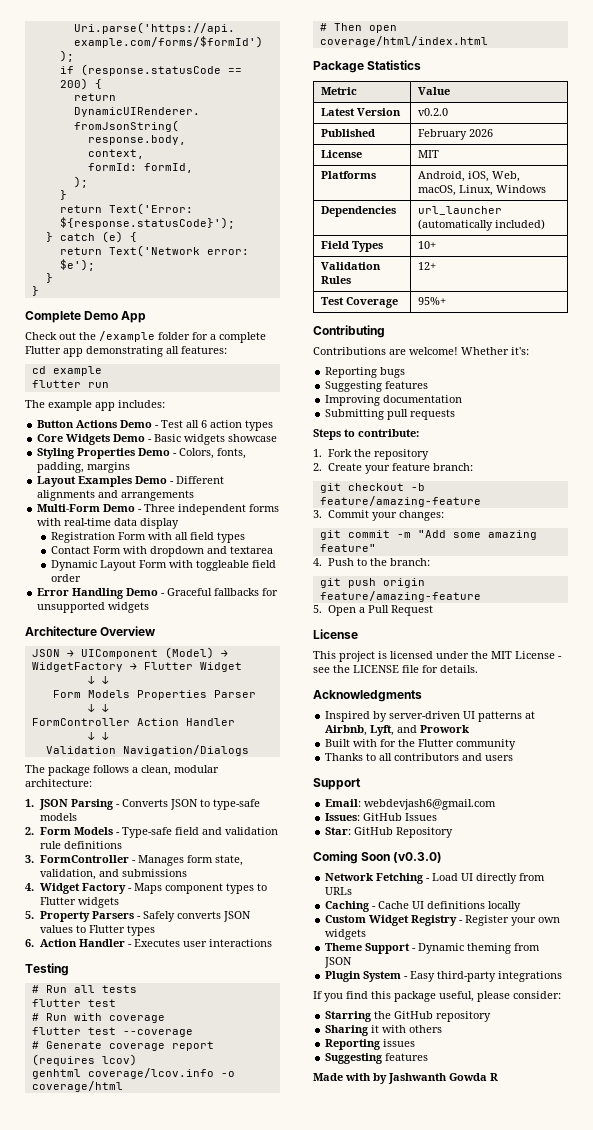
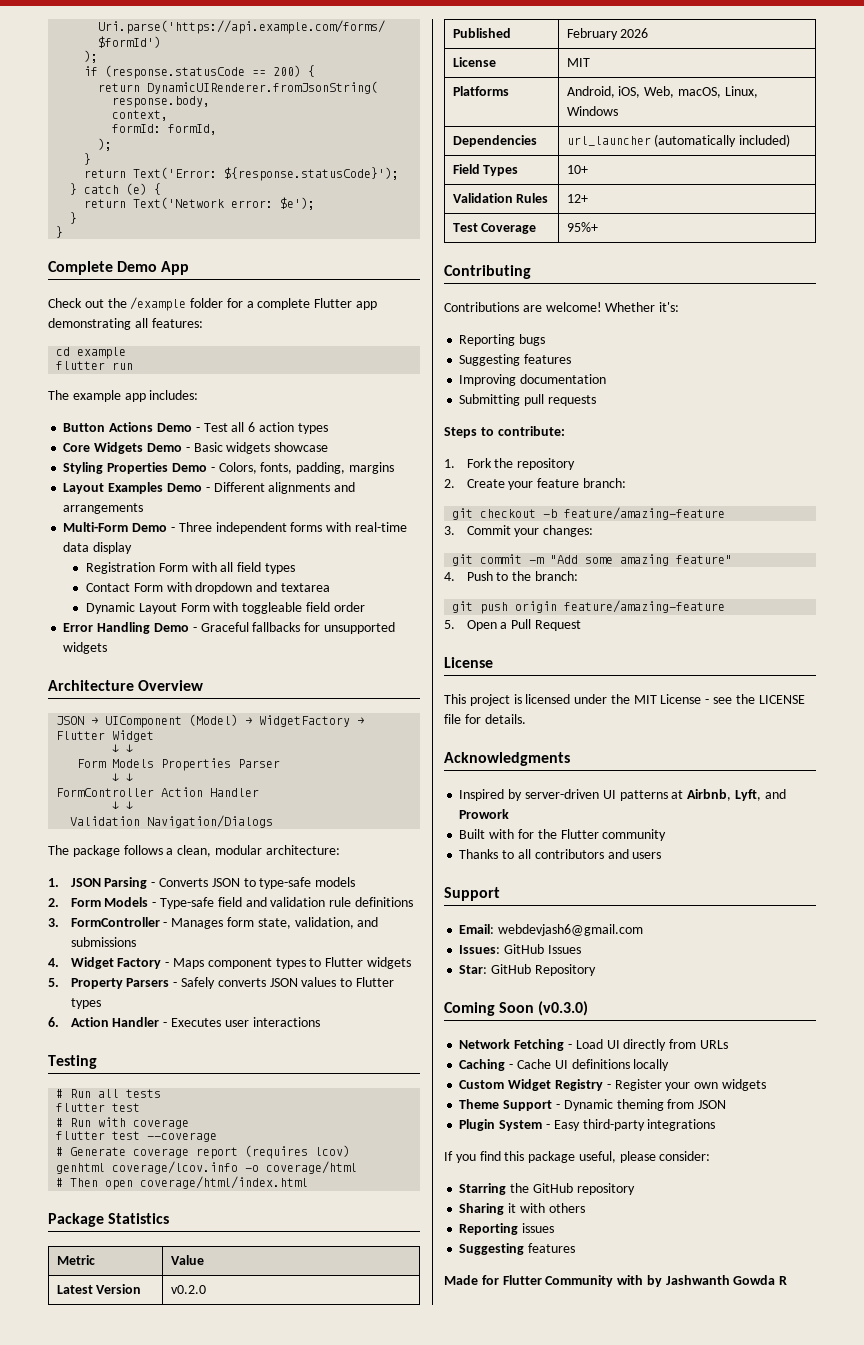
- Made with by Jashwanth Gowda R
+ Made for Flutter Community with by Jashwanth Gowda R

